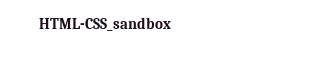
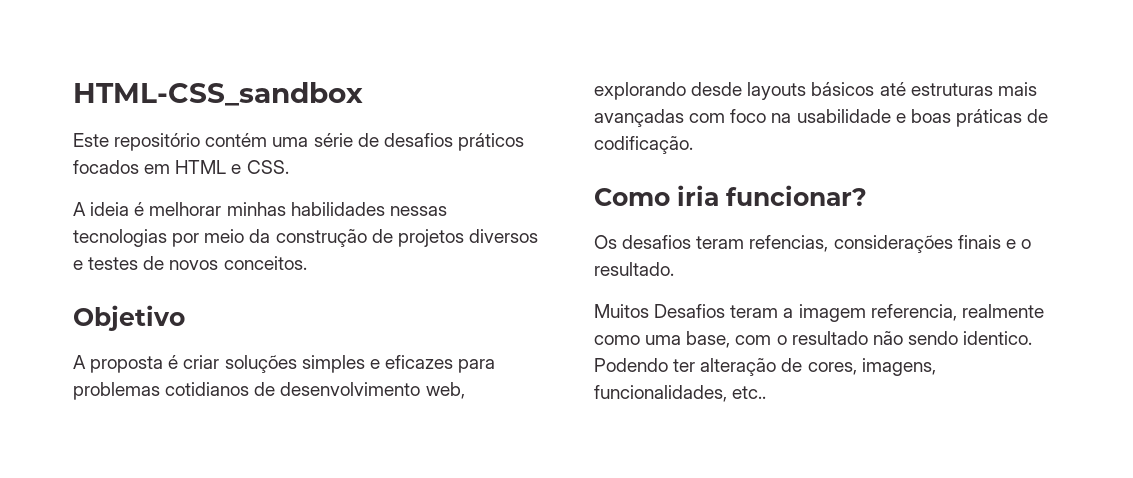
+ Este repositório contém uma série de desafios práticos focados em HTML e CSS.
+ A ideia é melhorar minhas habilidades nessas tecnologias por meio da construção de projetos diversos e testes de novos conceitos.
+ Objetivo
+ A proposta é criar soluções simples e eficazes para problemas cotidianos de desenvolvimento web, explorando desde layouts básicos até estruturas mais avançadas com foco na usabilidade e boas práticas de codificação.
+ Como iria funcionar?
+ Os desafios teram refencias, considerações finais e o resultado.
+ Muitos Desafios teram a imagem referencia, realmente como uma base, com o resultado não sendo identico. Podendo ter alteração de cores, imagens, funcionalidades, etc..

